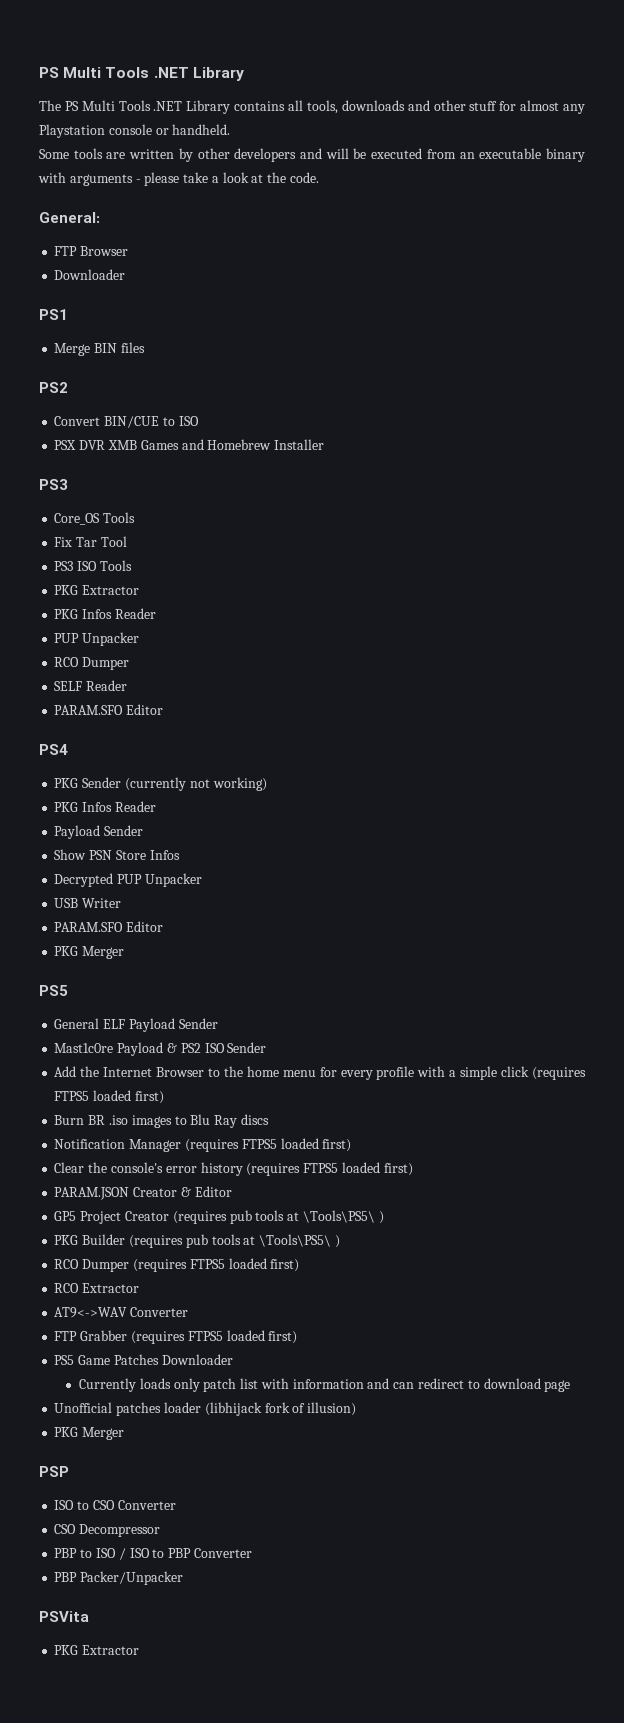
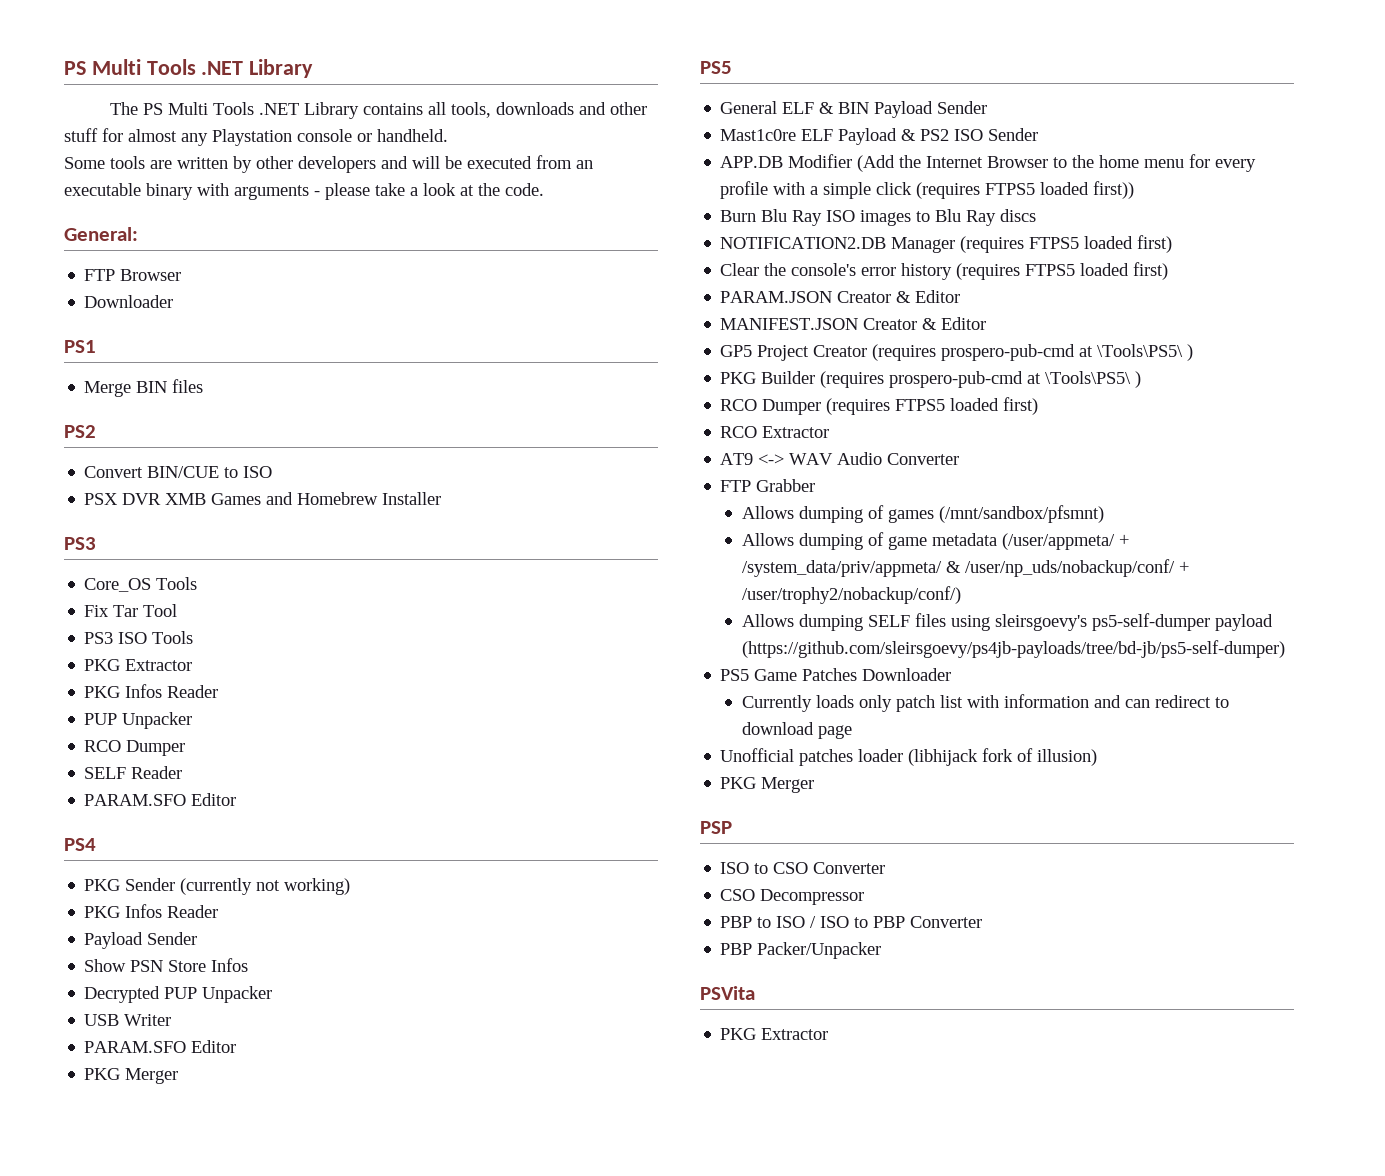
- General ELF Payload Sender
+ General ELF & BIN Payload Sender
- Mast1c0re Payload & PS2 ISO Sender
+ Mast1c0re ELF Payload & PS2 ISO Sender
- Add the Internet Browser to the home menu for every profile with a simple click (requires FTPS5 loaded first)
+ APP.DB Modifier (Add the Internet Browser to the home menu for every profile with a simple click (requires FTPS5 loaded first))
- Burn BR .iso images to Blu Ray discs
+ Burn Blu Ray ISO images to Blu Ray discs
- Notification Manager (requires FTPS5 loaded first)
+ NOTIFICATION2.DB Manager (requires FTPS5 loaded first)
+ MANIFEST.JSON Creator & Editor
- GP5 Project Creator (requires pub tools at \Tools\PS5\ )
+ GP5 Project Creator (requires prospero-pub-cmd at \Tools\PS5\ )
- PKG Builder (requires pub tools at \Tools\PS5\ )
+ PKG Builder (requires prospero-pub-cmd at \Tools\PS5\ )
- AT9<->WAV Converter
+ AT9 <-> WAV Audio Converter
- FTP Grabber (requires FTPS5 loaded first)
+ FTP Grabber
+ Allows dumping of games (/mnt/sandbox/pfsmnt)
+ Allows dumping of game metadata (/user/appmeta/ + /system_data/priv/appmeta/ & /user/np_uds/nobackup/conf/ + /user/trophy2/nobackup/conf/)
+ Allows dumping SELF files using sleirsgoevy's ps5-self-dumper payload (https://github.com/sleirsgoevy/ps4jb-payloads/tree/bd-jb/ps5-self-dumper)

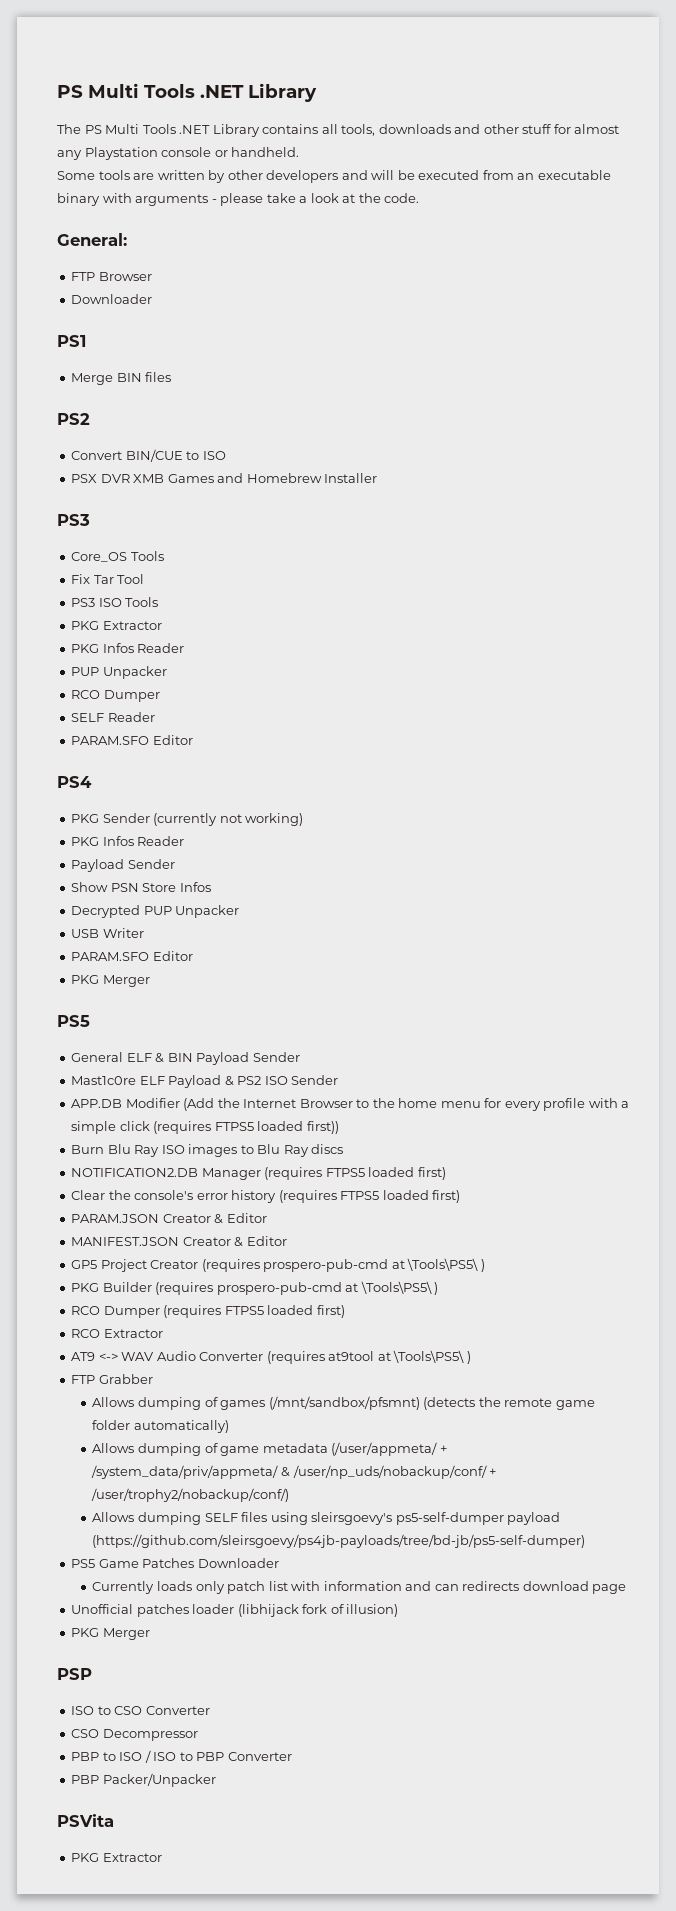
- AT9 <-> WAV Audio Converter
+ AT9 <-> WAV Audio Converter (requires at9tool at \Tools\PS5\ )
- Allows dumping of games (/mnt/sandbox/pfsmnt)
+ Allows dumping of games (/mnt/sandbox/pfsmnt) (detects the remote game folder automatically)
- Currently loads only patch list with information and can redirect to download page
+ Currently loads only patch list with information and can redirects download page

